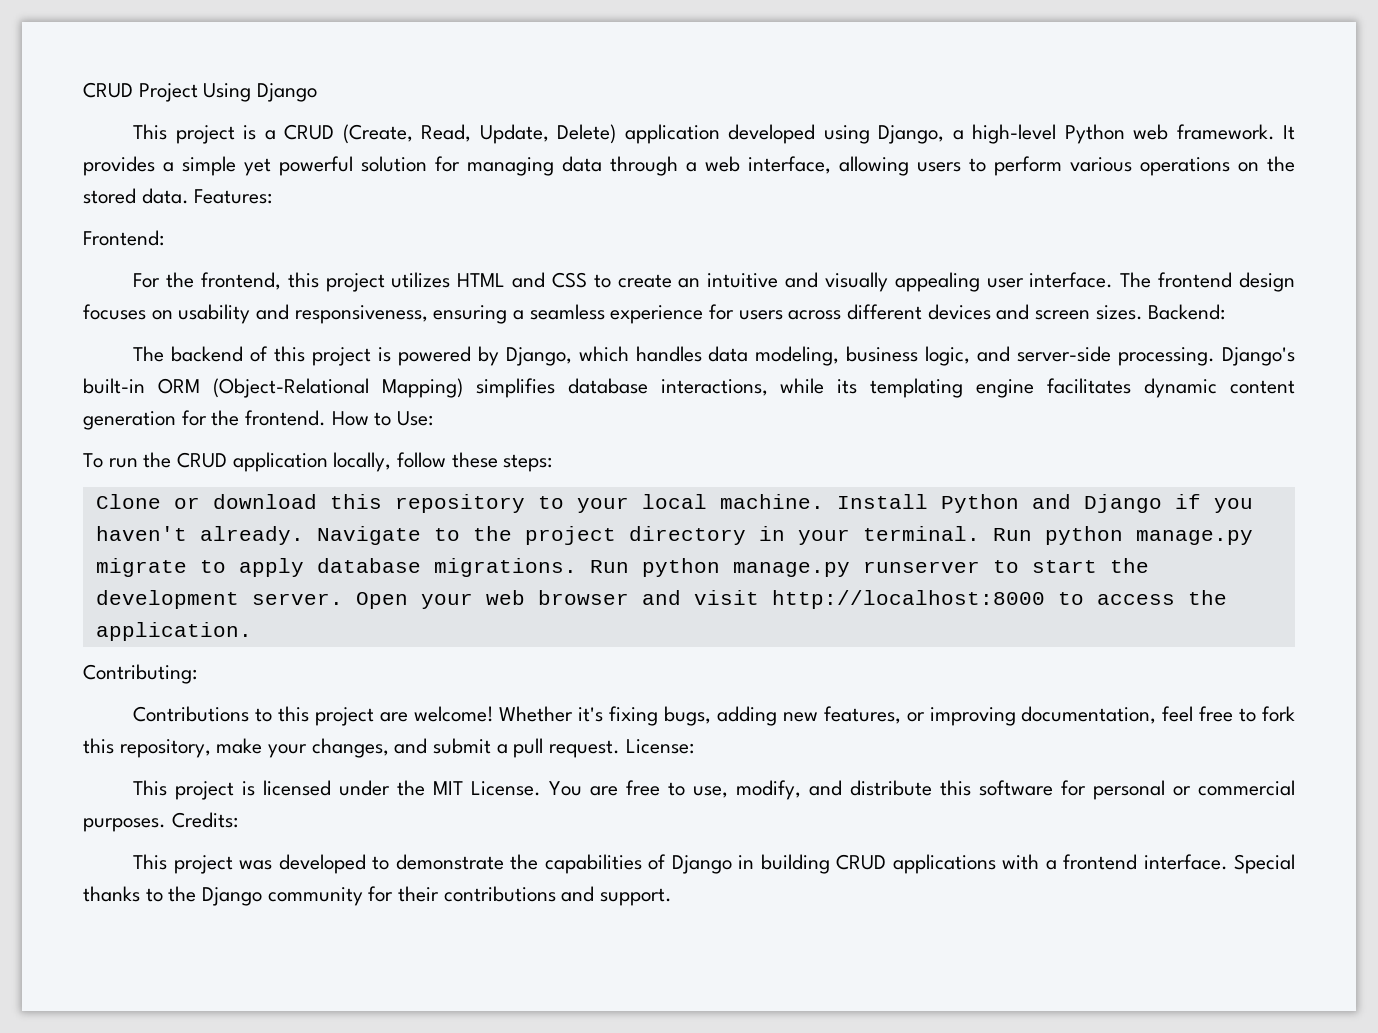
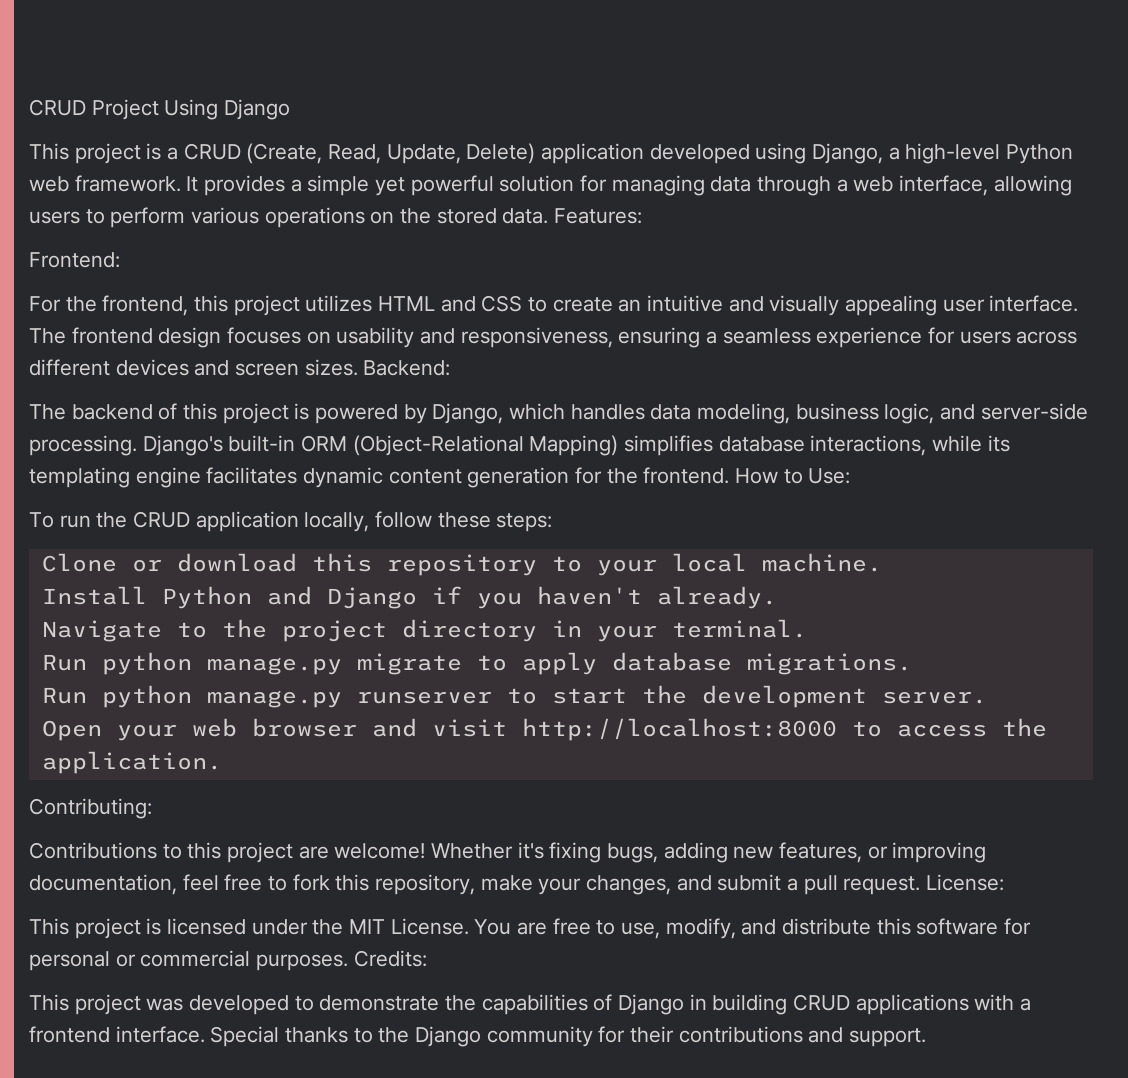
- Clone or download this repository to your local machine. Install Python and Django if you haven't already. Navigate to the project directory in your terminal. Run python manage.py migrate to apply database migrations. Run python manage.py runserver to start the development server. Open your web browser and visit http://localhost:8000 to access the application.
+ Clone or download this repository to your local machine.
+ Install Python and Django if you haven't already.
+ Navigate to the project directory in your terminal.
+ Run python manage.py migrate to apply database migrations.
+ Run python manage.py runserver to start the development server.
+ Open your web browser and visit http://localhost:8000 to access the application.

